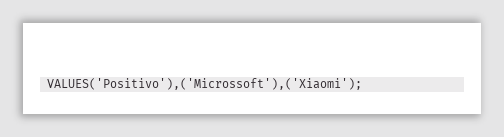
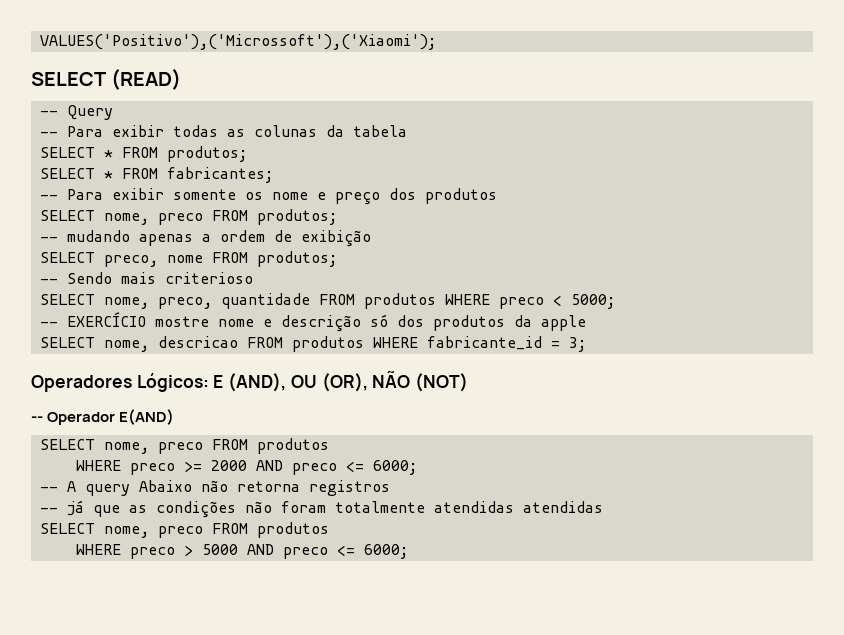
+ SELECT (READ)
+ -- Query
+ -- Para exibir todas as colunas da tabela
+ SELECT * FROM produtos;
+ SELECT * FROM fabricantes;
+ -- Para exibir somente os nome e preço dos produtos
+ SELECT nome, preco FROM produtos;
+ -- mudando apenas a ordem de exibição
+ SELECT preco, nome FROM produtos;
+ -- Sendo mais criterioso
+ SELECT nome, preco, quantidade FROM produtos WHERE preco < 5000;
+ -- EXERCÍCIO mostre nome e descrição só dos produtos da apple
+ SELECT nome, descricao FROM produtos WHERE fabricante_id = 3;
+ Operadores Lógicos: E (AND), OU (OR), NÃO (NOT)
+ -- Operador E(AND)
+ SELECT nome, preco FROM produtos
+ WHERE preco >= 2000 AND preco <= 6000;
+ -- A query Abaixo não retorna registros
+ -- já que as condições não foram totalmente atendidas atendidas
+ SELECT nome, preco FROM produtos
+ WHERE preco > 5000 AND preco <= 6000;

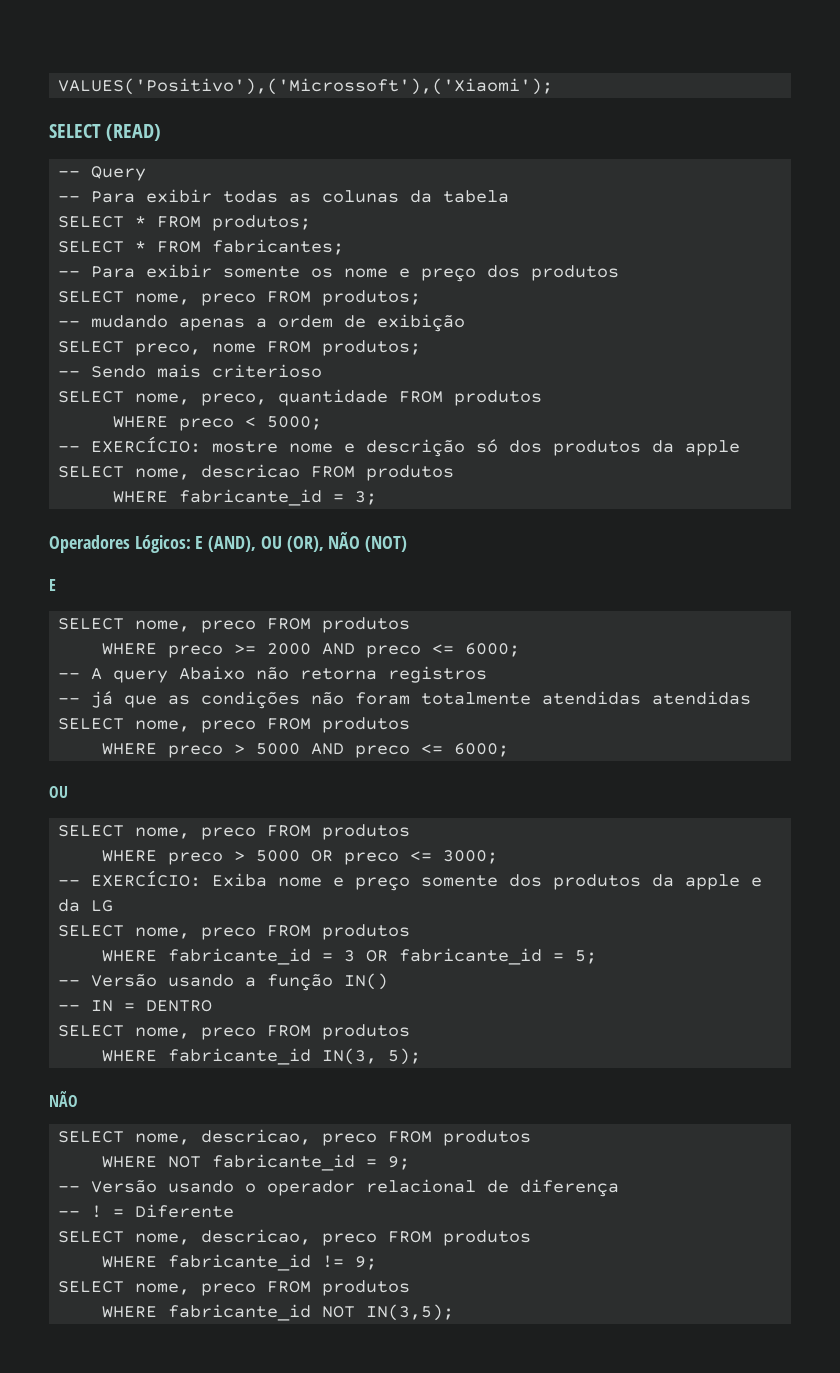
- SELECT nome, preco, quantidade FROM produtos WHERE preco < 5000;
+ SELECT nome, preco, quantidade FROM produtos
+ WHERE preco < 5000;
- -- EXERCÍCIO mostre nome e descrição só dos produtos da apple
+ -- EXERCÍCIO: mostre nome e descrição só dos produtos da apple
- SELECT nome, descricao FROM produtos WHERE fabricante_id = 3;
+ SELECT nome, descricao FROM produtos
+ WHERE fabricante_id = 3;
  Operadores Lógicos: E (AND), OU (OR), NÃO (NOT)
- -- Operador E(AND)
+ E
  WHERE preco > 5000 AND preco <= 6000;
+ OU
+ SELECT nome, preco FROM produtos
+ WHERE preco > 5000 OR preco <= 3000;
+ -- EXERCÍCIO: Exiba nome e preço somente dos produtos da apple e da LG
+ SELECT nome, preco FROM produtos
+ WHERE fabricante_id = 3 OR fabricante_id = 5;
+ -- Versão usando a função IN()
+ -- IN = DENTRO
+ SELECT nome, preco FROM produtos
+ WHERE fabricante_id IN(3, 5);
+ NÃO
+ SELECT nome, descricao, preco FROM produtos
+ WHERE NOT fabricante_id = 9;
+ -- Versão usando o operador relacional de diferença
+ -- ! = Diferente
+ SELECT nome, descricao, preco FROM produtos
+ WHERE fabricante_id != 9;
+ SELECT nome, preco FROM produtos
+ WHERE fabricante_id NOT IN(3,5);

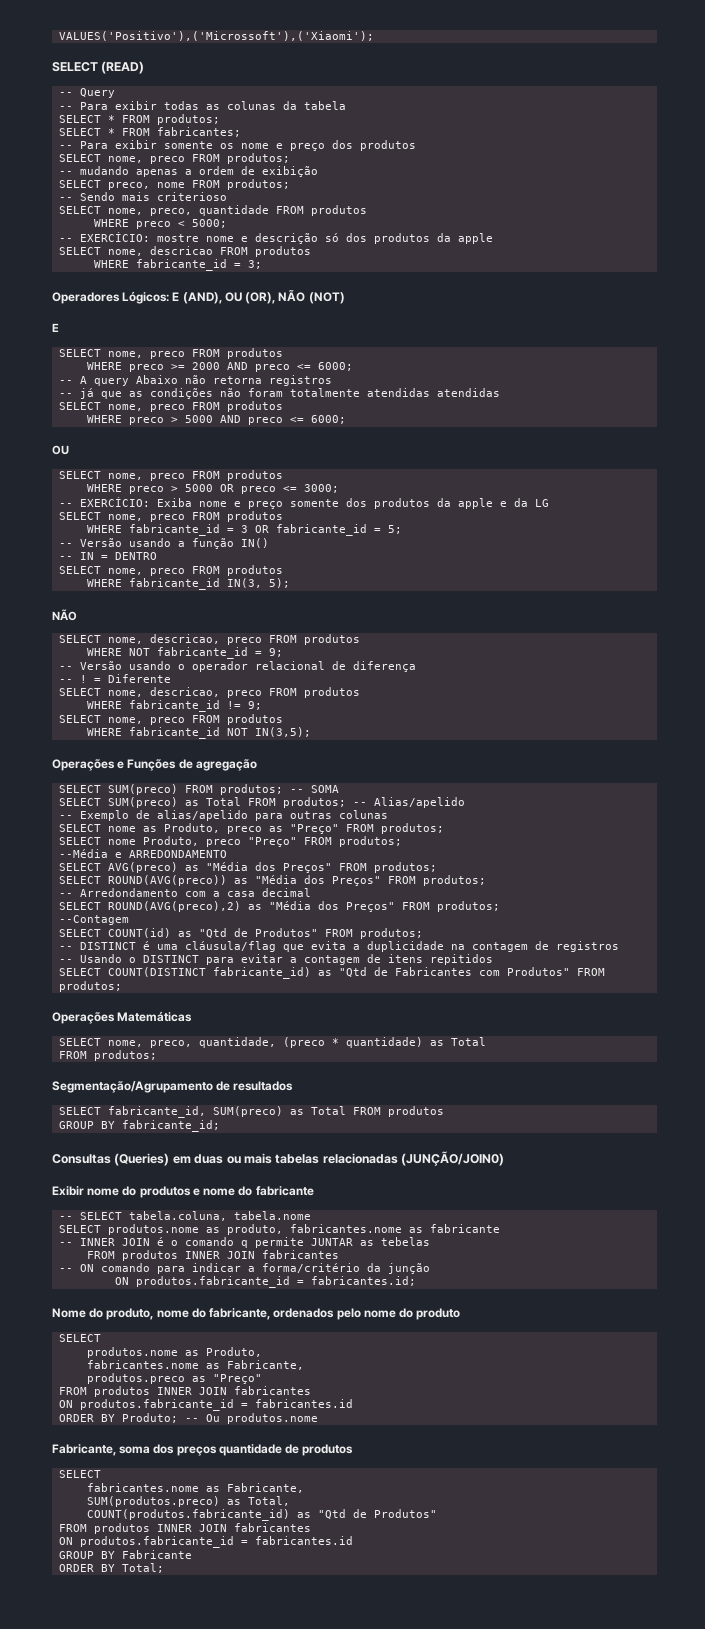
+ Operações e Funções de agregação
+ SELECT SUM(preco) FROM produtos; -- SOMA
+ SELECT SUM(preco) as Total FROM produtos; -- Alias/apelido
+ -- Exemplo de alias/apelido para outras colunas
+ SELECT nome as Produto, preco as "Preço" FROM produtos;
+ SELECT nome Produto, preco "Preço" FROM produtos;
+ --Média e ARREDONDAMENTO
+ SELECT AVG(preco) as "Média dos Preços" FROM produtos;
+ SELECT ROUND(AVG(preco)) as "Média dos Preços" FROM produtos;
+ -- Arredondamento com a casa decimal
+ SELECT ROUND(AVG(preco),2) as "Média dos Preços" FROM produtos;
+ --Contagem
+ SELECT COUNT(id) as "Qtd de Produtos" FROM produtos;
+ -- DISTINCT é uma cláusula/flag que evita a duplicidade na contagem de registros
+ -- Usando o DISTINCT para evitar a contagem de itens repitidos
+ SELECT COUNT(DISTINCT fabricante_id) as "Qtd de Fabricantes com Produtos" FROM produtos;
+ Operações Matemáticas
+ SELECT nome, preco, quantidade, (preco * quantidade) as Total
+ FROM produtos;
+ Segmentação/Agrupamento de resultados
+ SELECT fabricante_id, SUM(preco) as Total FROM produtos
+ GROUP BY fabricante_id;
+ Consultas (Queries) em duas ou mais tabelas relacionadas (JUNÇÃO/JOIN0)
+ Exibir nome do produtos e nome do fabricante
+ -- SELECT tabela.coluna, tabela.nome
+ SELECT produtos.nome as produto, fabricantes.nome as fabricante
+ -- INNER JOIN é o comando q permite JUNTAR as tebelas
+ FROM produtos INNER JOIN fabricantes
+ -- ON comando para indicar a forma/critério da junção
+ ON produtos.fabricante_id = fabricantes.id;
+ Nome do produto, nome do fabricante, ordenados pelo nome do produto
+ SELECT
+ produtos.nome as Produto,
+ fabricantes.nome as Fabricante,
+ produtos.preco as "Preço"
+ FROM produtos INNER JOIN fabricantes
+ ON produtos.fabricante_id = fabricantes.id
+ ORDER BY Produto; -- Ou produtos.nome
+ Fabricante, soma dos preços quantidade de produtos
+ SELECT
+ fabricantes.nome as Fabricante,
+ SUM(produtos.preco) as Total,
+ COUNT(produtos.fabricante_id) as "Qtd de Produtos"
+ FROM produtos INNER JOIN fabricantes
+ ON produtos.fabricante_id = fabricantes.id
+ GROUP BY Fabricante
+ ORDER BY Total;

